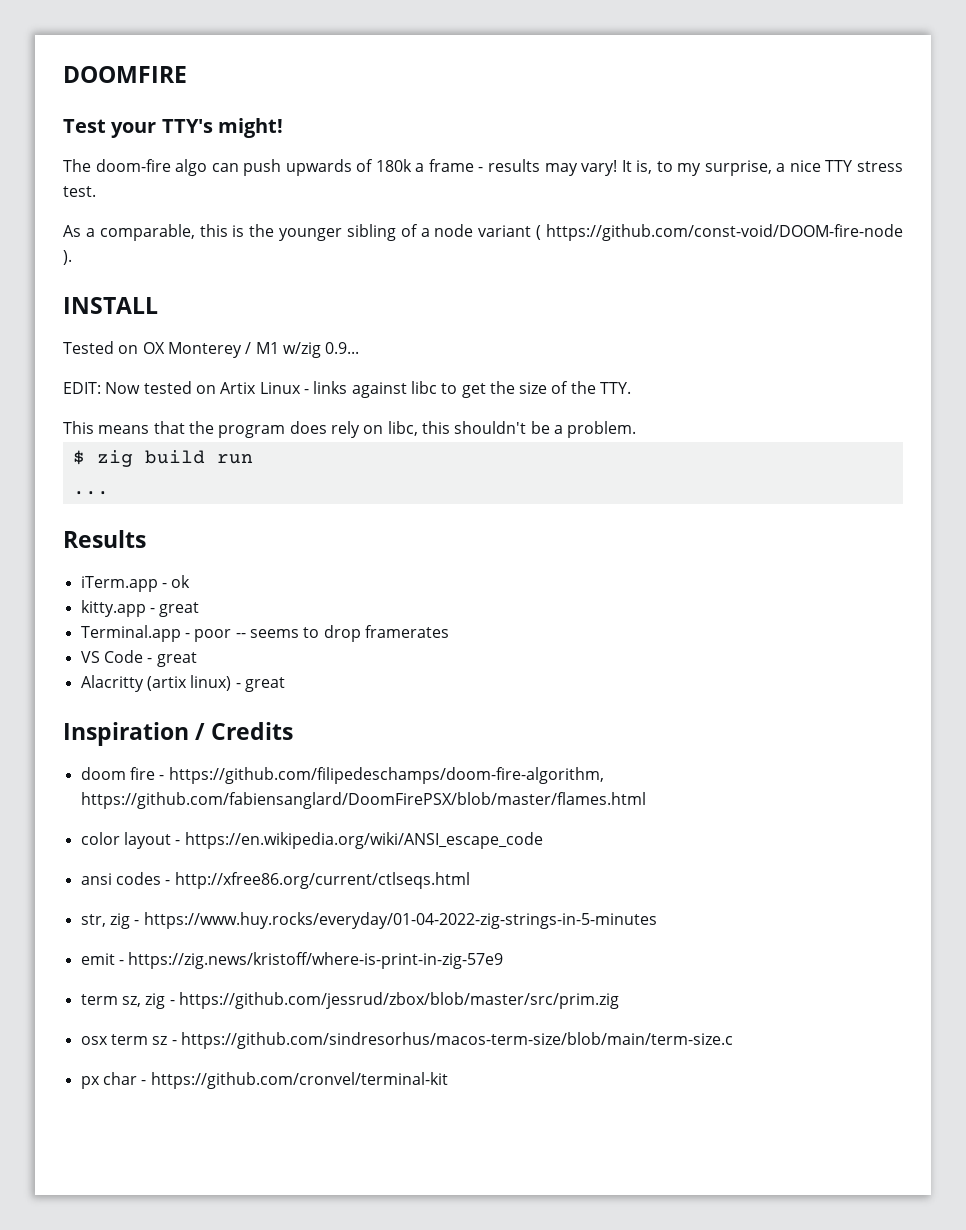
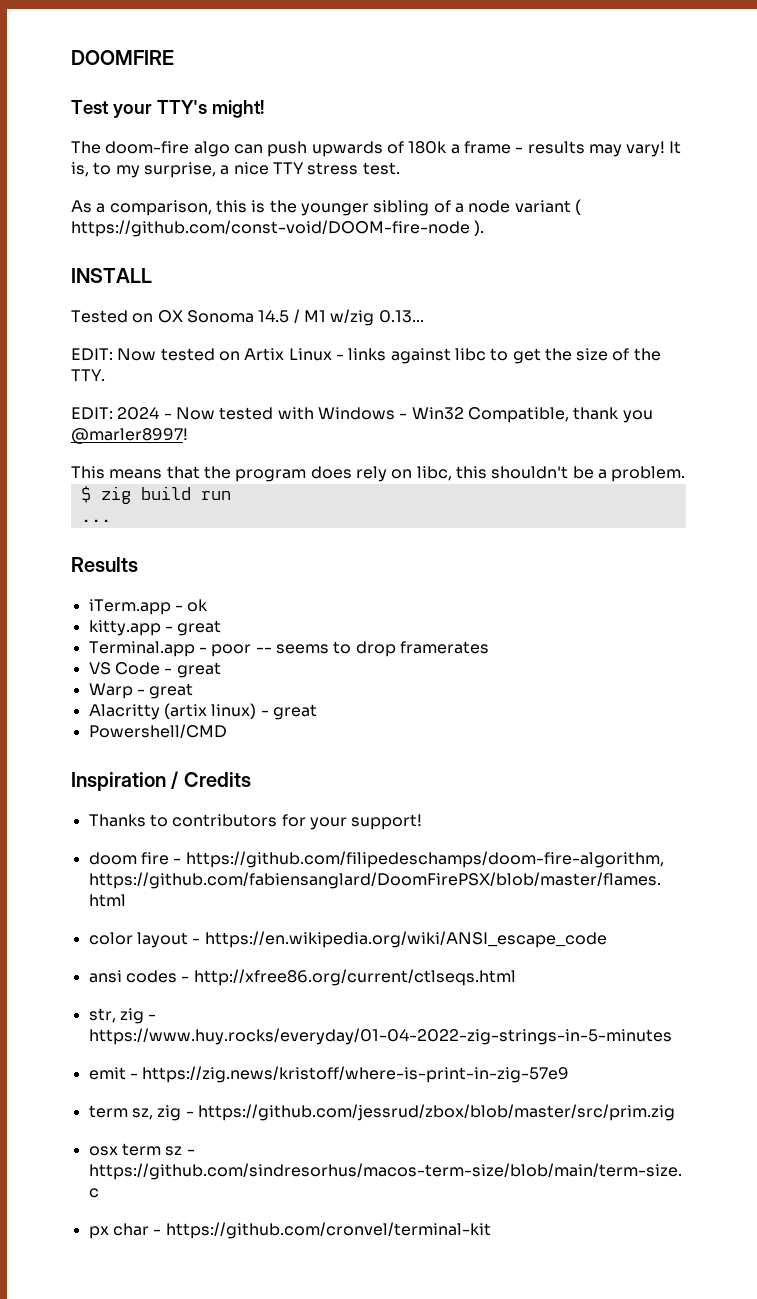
- As a comparable, this is the younger sibling of a node variant ( https://github.com/const-void/DOOM-fire-node ).
+ As a comparison, this is the younger sibling of a node variant ( https://github.com/const-void/DOOM-fire-node ).
- Tested on OX Monterey / M1 w/zig 0.9...
+ Tested on OX Sonoma 14.5 / M1 w/zig 0.13...
+ EDIT: 2024 - Now tested with Windows - Win32 Compatible, thank you @marler8997!
+ Warp - great
+ Powershell/CMD
+ Thanks to contributors for your support!

